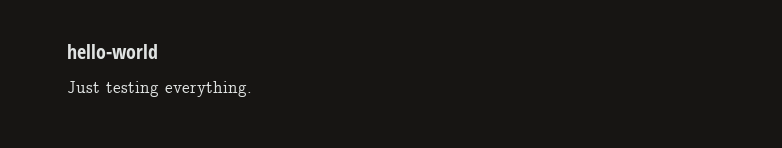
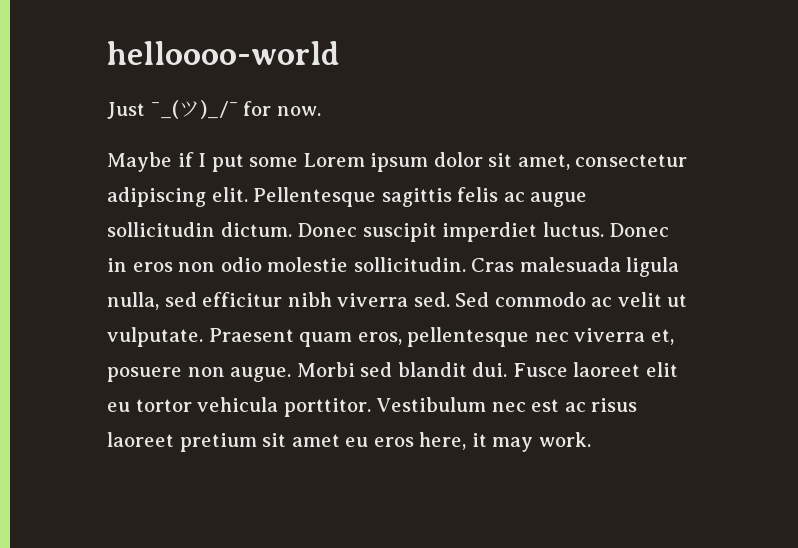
- hello-world
+ helloooo-world
- Just testing everything.
+ Just ¯_(ツ)_/¯ for now.
+ Maybe if I put some Lorem ipsum dolor sit amet, consectetur adipiscing elit. Pellentesque sagittis felis ac augue sollicitudin dictum. Donec suscipit imperdiet luctus. Donec in eros non odio molestie sollicitudin. Cras malesuada ligula nulla, sed efficitur nibh viverra sed. Sed commodo ac velit ut vulputate. Praesent quam eros, pellentesque nec viverra et, posuere non augue. Morbi sed blandit dui. Fusce laoreet elit eu tortor vehicula porttitor. Vestibulum nec est ac risus laoreet pretium sit amet eu eros here, it may work.

